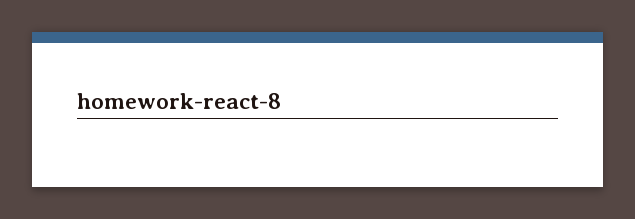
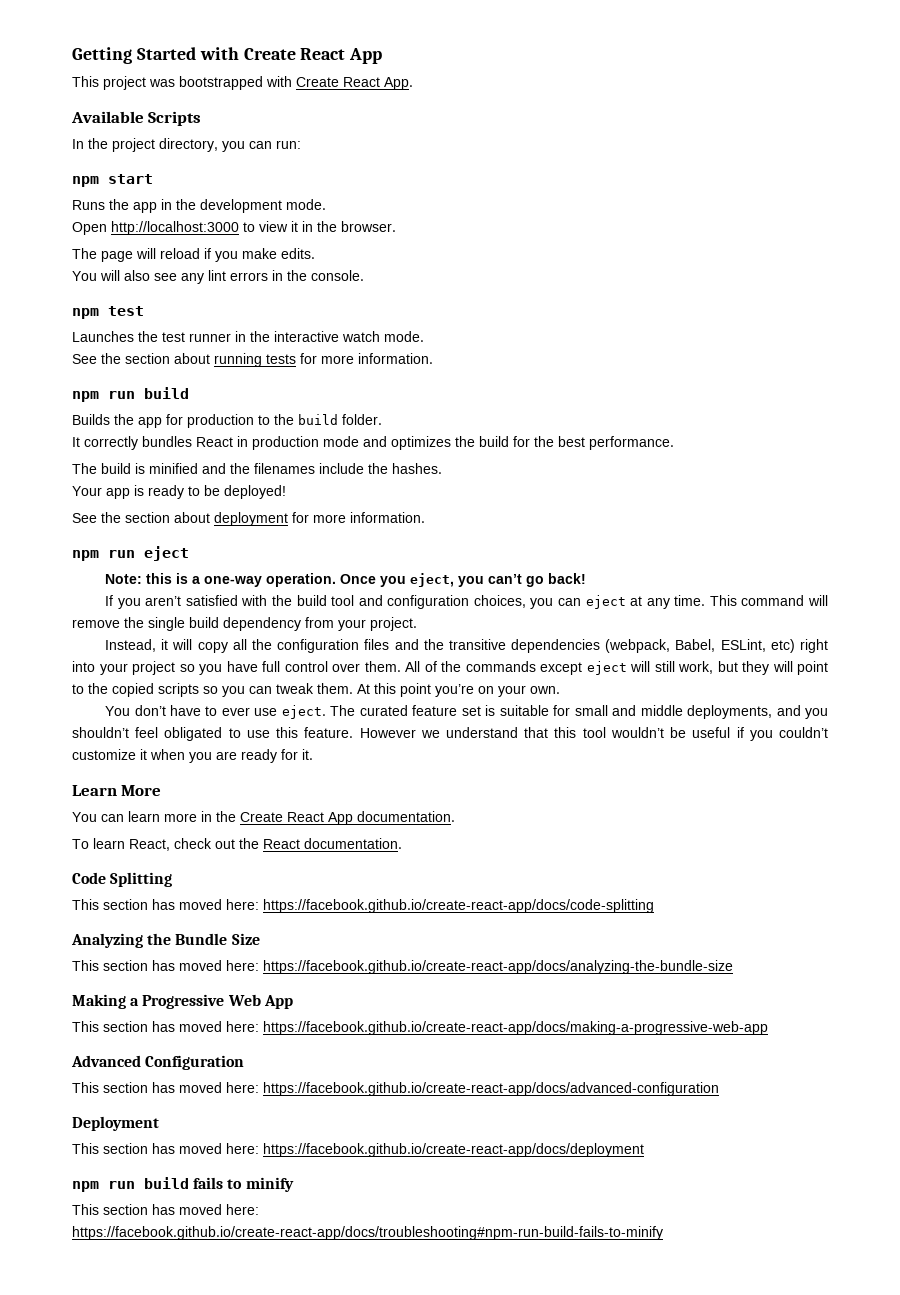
- homework-react-8
+ Getting Started with Create React App
+ This project was bootstrapped with Create React App.
+ Available Scripts
+ In the project directory, you can run:
+ npm start
+ Runs the app in the development mode.
+ Open http://localhost:3000 to view it in the browser.
+ The page will reload if you make edits.
+ You will also see any lint errors in the console.
+ npm test
+ Launches the test runner in the interactive watch mode.
+ See the section about running tests for more information.
+ npm run build
+ Builds the app for production to the build folder.
+ It correctly bundles React in production mode and optimizes the build for the best performance.
+ The build is minified and the filenames include the hashes.
+ Your app is ready to be deployed!
+ See the section about deployment for more information.
+ npm run eject
+ Note: this is a one-way operation. Once you eject, you can’t go back!
+ If you aren’t satisfied with the build tool and configuration choices, you can eject at any time. This command will remove the single build dependency from your project.
+ Instead, it will copy all the configuration files and the transitive dependencies (webpack, Babel, ESLint, etc) right into your project so you have full control over them. All of the commands except eject will still work, but they will point to the copied scripts so you can tweak them. At this point you’re on your own.
+ You don’t have to ever use eject. The curated feature set is suitable for small and middle deployments, and you shouldn’t feel obligated to use this feature. However we understand that this tool wouldn’t be useful if you couldn’t customize it when you are ready for it.
+ Learn More
+ You can learn more in the Create React App documentation.
+ To learn React, check out the React documentation.
+ Code Splitting
+ This section has moved here: https://facebook.github.io/create-react-app/docs/code-splitting
+ Analyzing the Bundle Size
+ This section has moved here: https://facebook.github.io/create-react-app/docs/analyzing-the-bundle-size
+ Making a Progressive Web App
+ This section has moved here: https://facebook.github.io/create-react-app/docs/making-a-progressive-web-app
+ Advanced Configuration
+ This section has moved here: https://facebook.github.io/create-react-app/docs/advanced-configuration
+ Deployment
+ This section has moved here: https://facebook.github.io/create-react-app/docs/deployment
+ npm run build fails to minify
+ This section has moved here: https://facebook.github.io/create-react-app/docs/troubleshooting#npm-run-build-fails-to-minify

